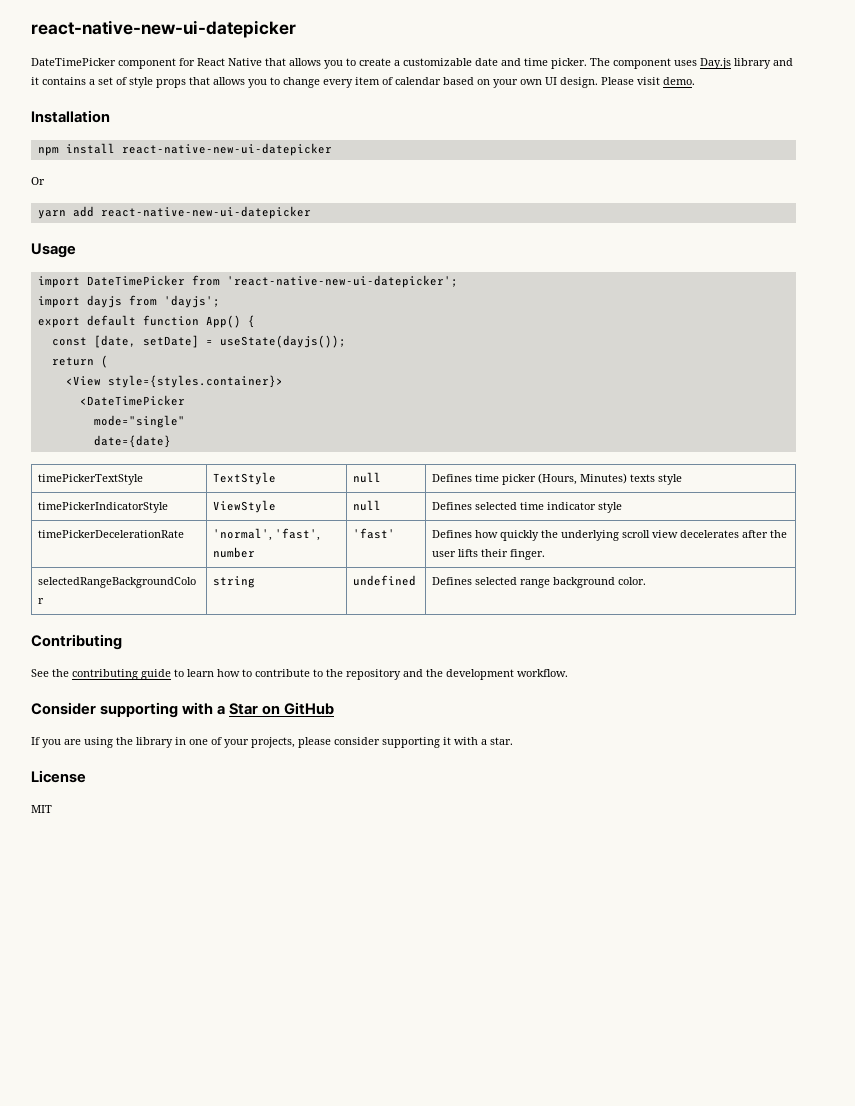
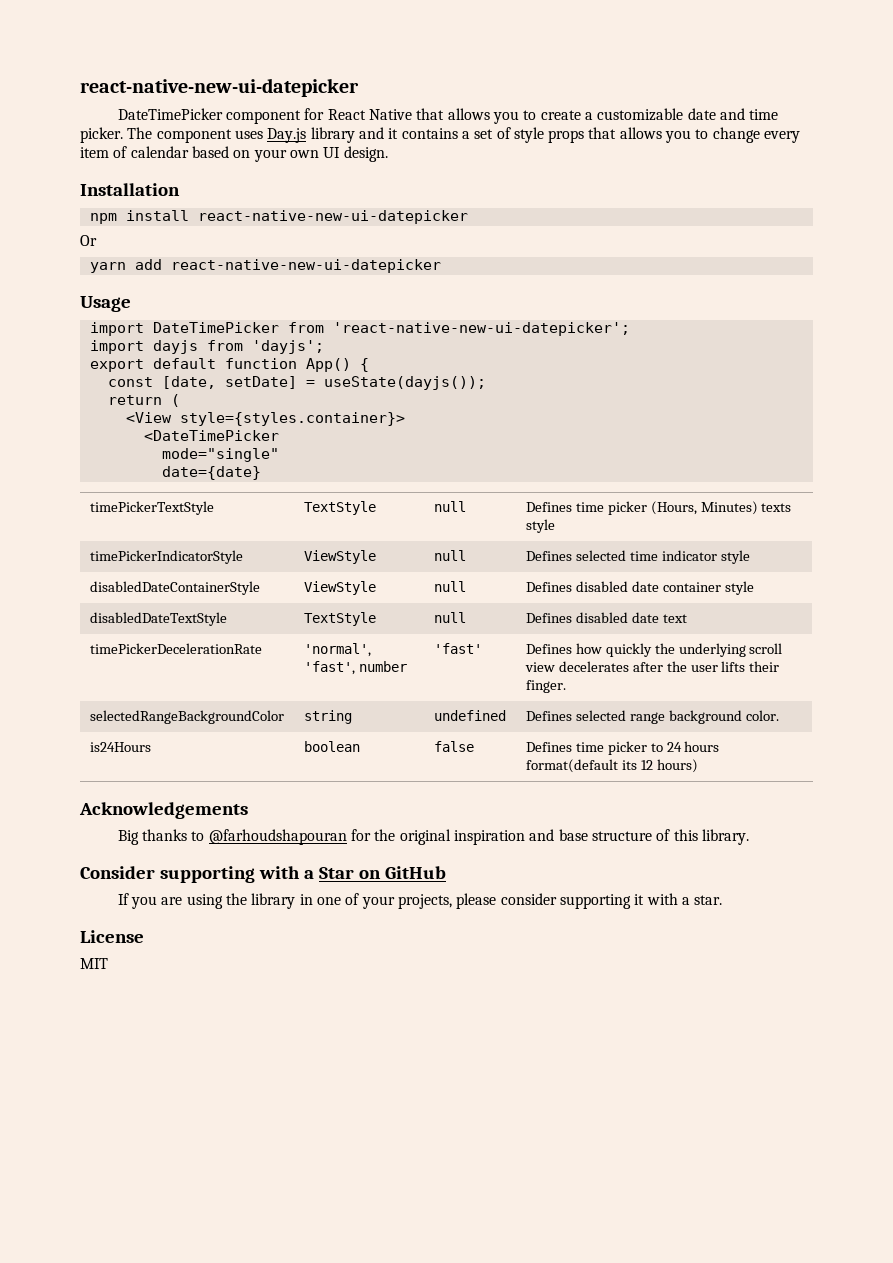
- Please visit demo.
+ disabledDateContainerStyle | ViewStyle | null | Defines disabled date container style
+ disabledDateTextStyle | TextStyle | null | Defines disabled date text
- Contributing
- See the contributing guide to learn how to contribute to the repository and the development workflow.
+ is24Hours | boolean | false | Defines time picker to 24 hours format(default its 12 hours)
+ Acknowledgements
+ Big thanks to @farhoudshapouran for the original inspiration and base structure of this library.

